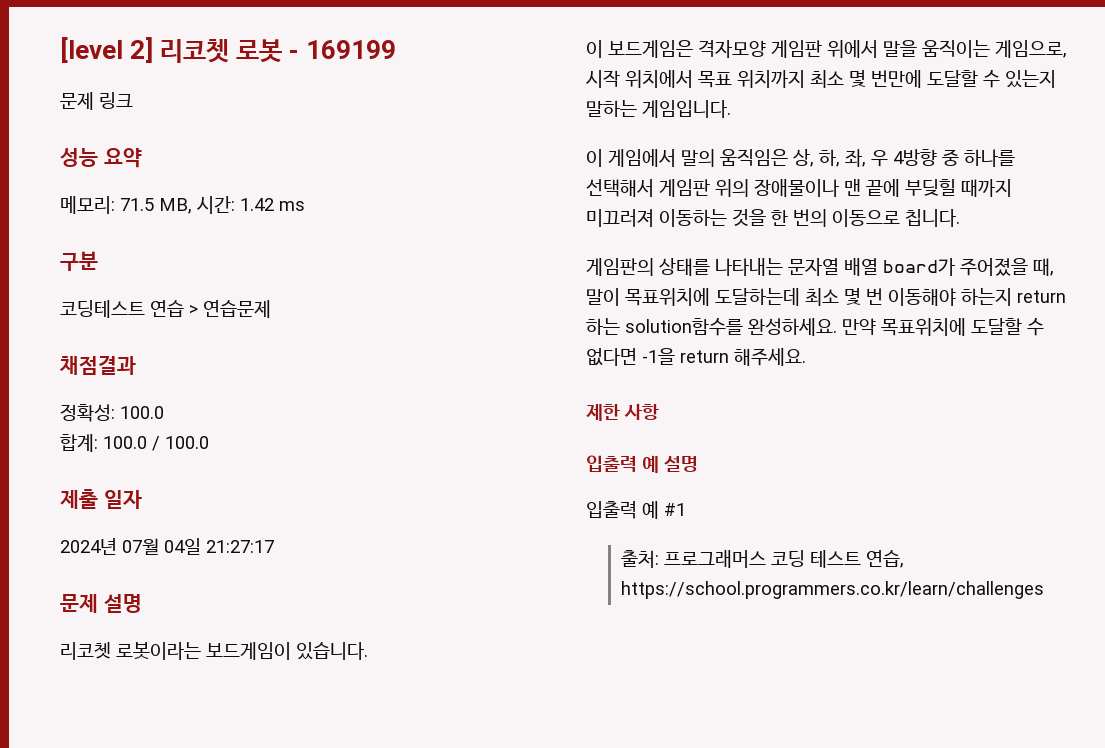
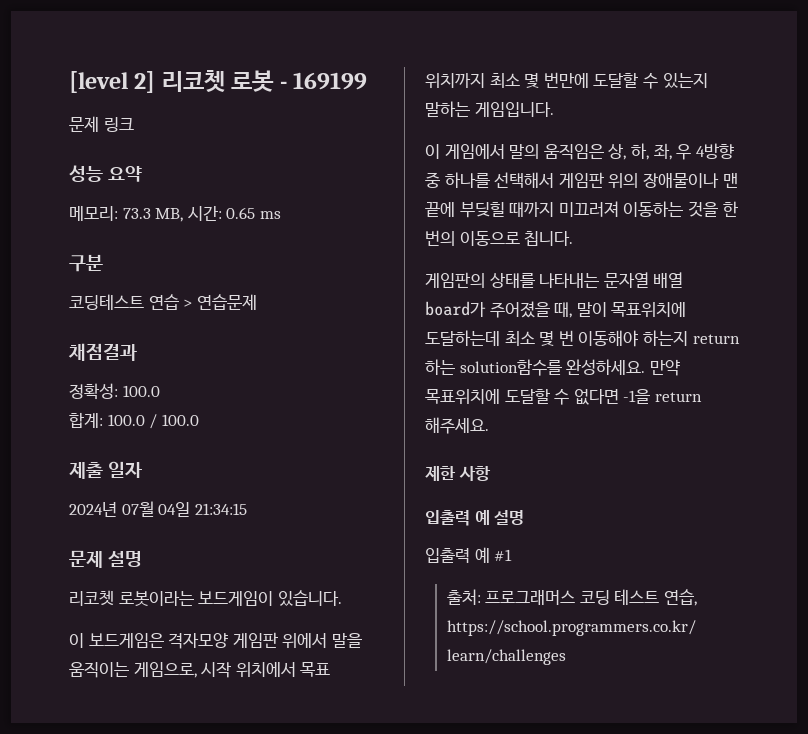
- 메모리: 71.5 MB, 시간: 1.42 ms
+ 메모리: 73.3 MB, 시간: 0.65 ms
- 2024년 07월 04일 21:27:17
+ 2024년 07월 04일 21:34:15

